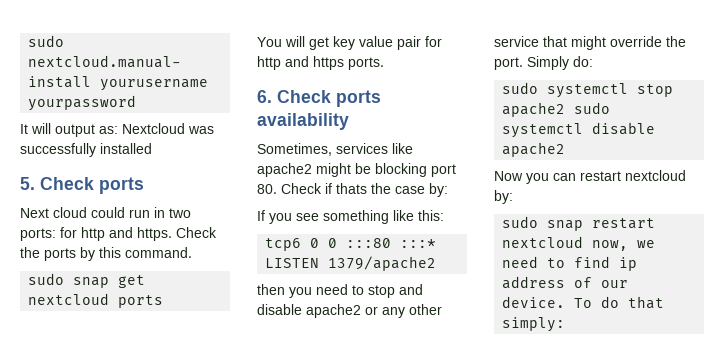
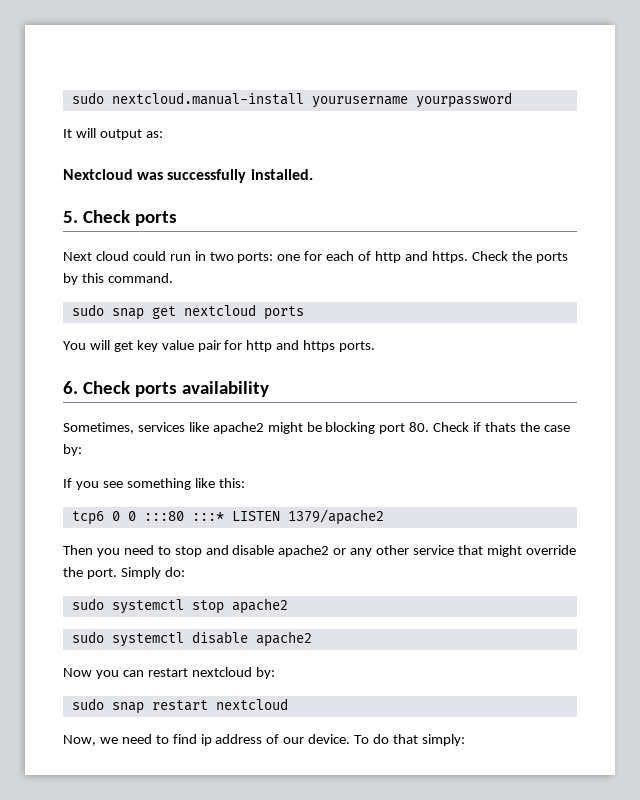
- It will output as: Nextcloud was successfully installed
+ It will output as:
+ Nextcloud was successfully installed.
- Next cloud could run in two ports: for http and https.
+ Next cloud could run in two ports: one for each of http and https.
- then you need to stop and disable apache2 or any other service that might override the port.
+ Then you need to stop and disable apache2 or any other service that might override the port.
- sudo systemctl stop apache2 sudo systemctl disable apache2
+ sudo systemctl stop apache2
+ sudo systemctl disable apache2
- sudo snap restart nextcloud now, we need to find ip address of our device.
+ sudo snap restart nextcloud
+ Now, we need to find ip address of our device.

